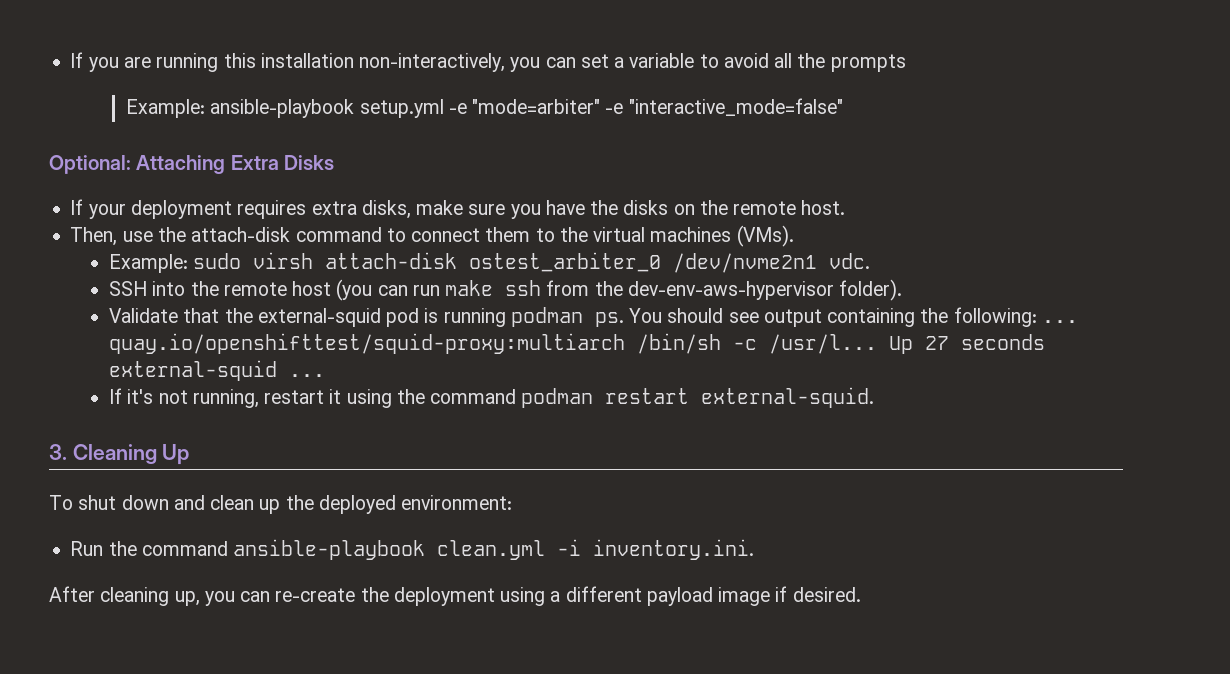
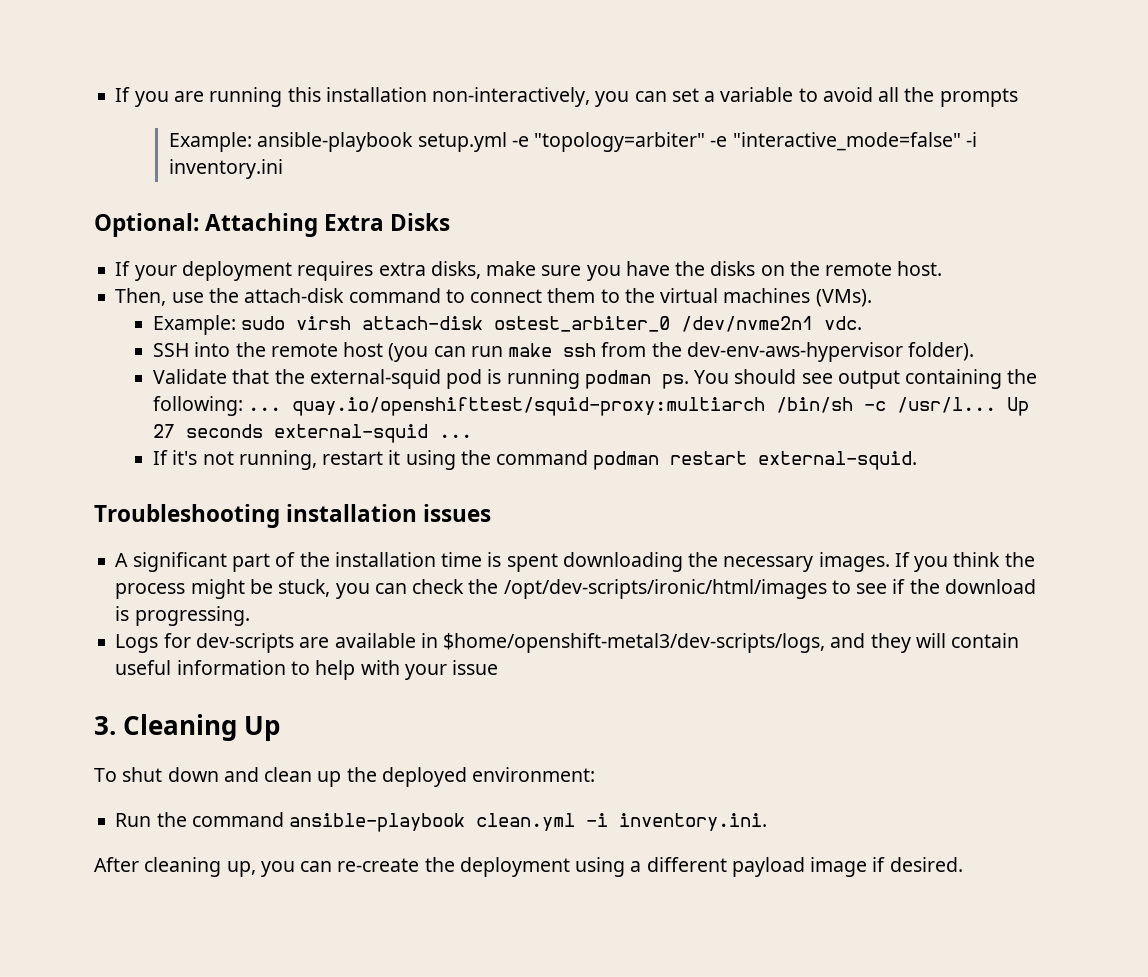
- Example: ansible-playbook setup.yml -e "mode=arbiter" -e "interactive_mode=false"
+ Example: ansible-playbook setup.yml -e "topology=arbiter" -e "interactive_mode=false" -i inventory.ini
+ Troubleshooting installation issues
+ A significant part of the installation time is spent downloading the necessary images. If you think the process might be stuck, you can check the /opt/dev-scripts/ironic/html/images to see if the download is progressing.
+ Logs for dev-scripts are available in $home/openshift-metal3/dev-scripts/logs, and they will contain useful information to help with your issue

